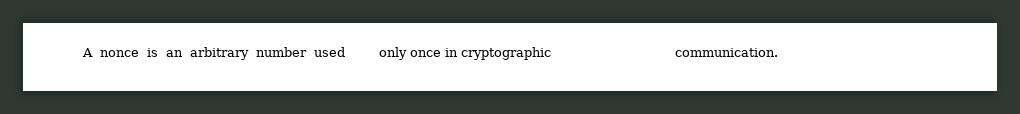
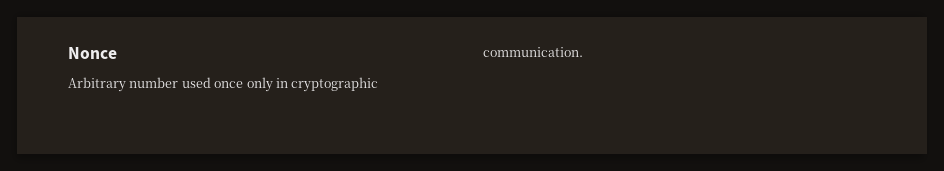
- A nonce is an arbitrary number used only once in cryptographic communication.
+ Nonce
+ Arbitrary number used once only in cryptographic communication.

